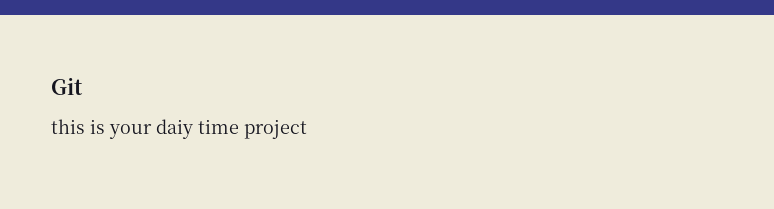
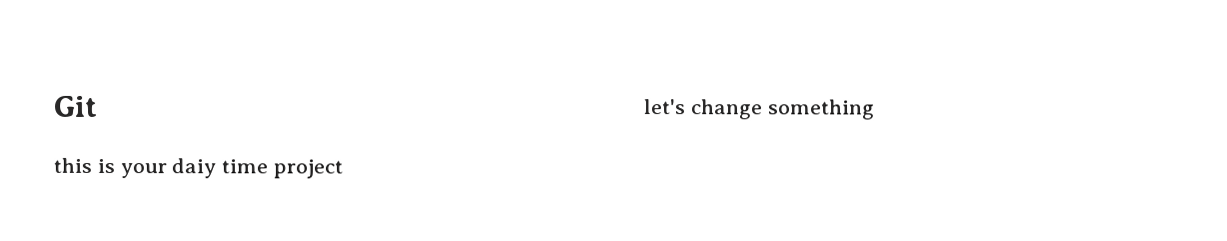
+ let's change something

